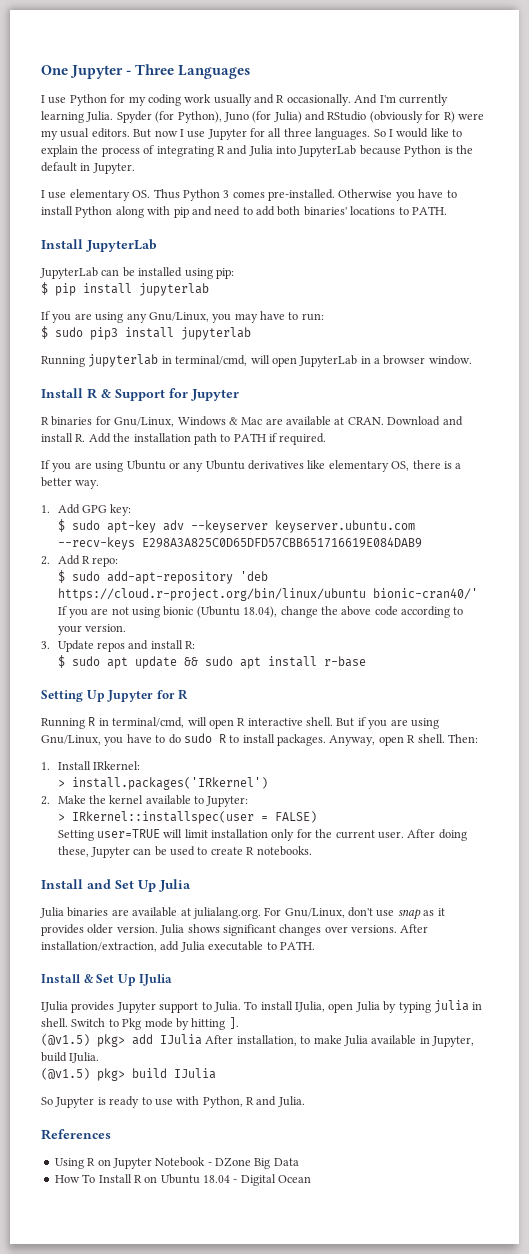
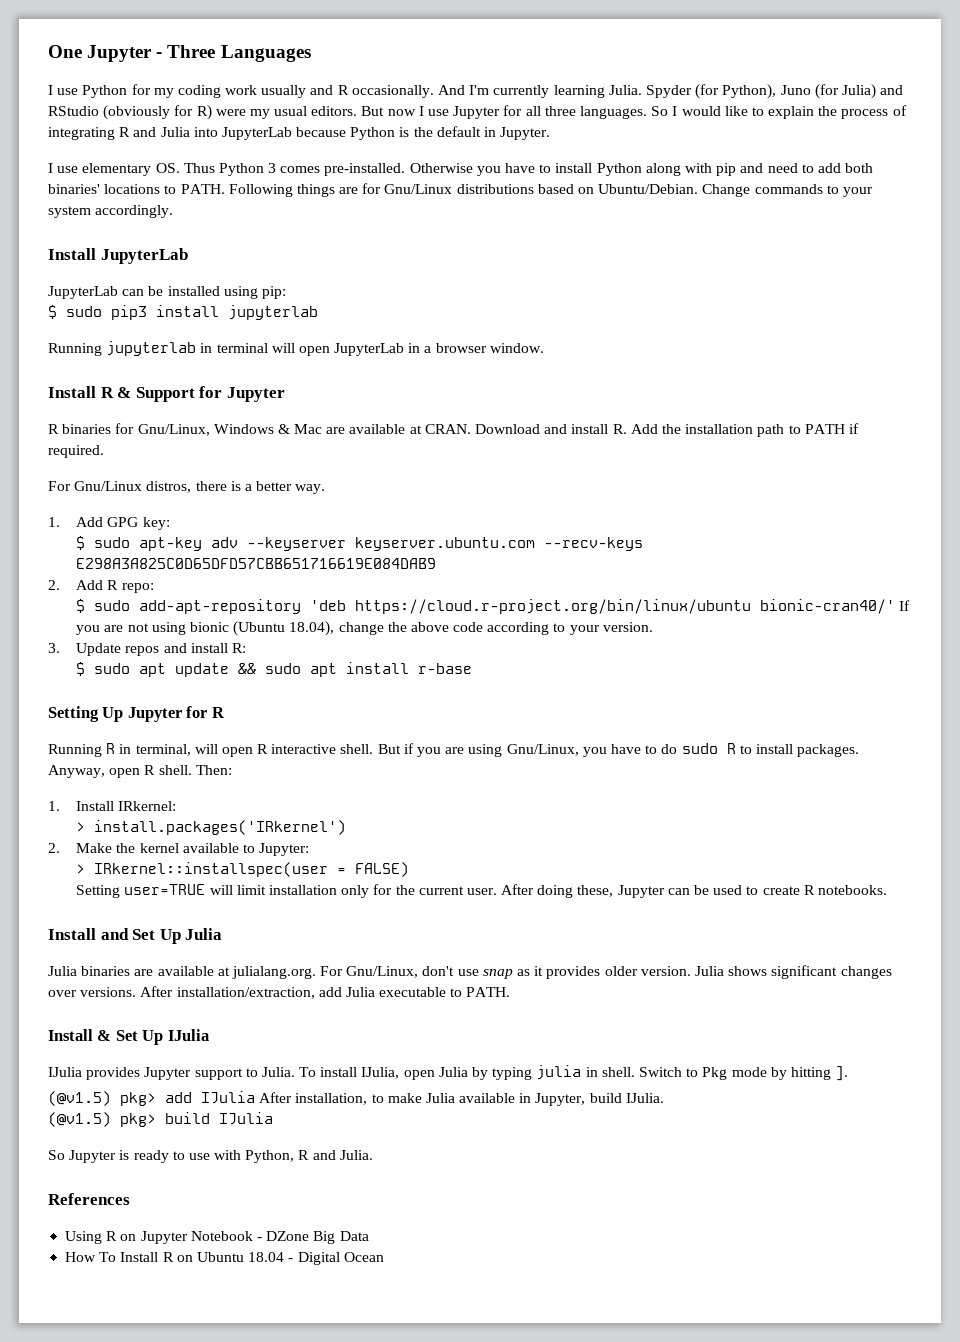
+ Following things are for Gnu/Linux distributions based on Ubuntu/Debian. Change commands to your system accordingly.
- $ pip install jupyterlab
- If you are using any Gnu/Linux, you may have to run:
- Running jupyterlab in terminal/cmd, will open JupyterLab in a browser window.
+ Running jupyterlab in terminal will open JupyterLab in a browser window.
- If you are using Ubuntu or any Ubuntu derivatives like elementary OS, there is a better way.
+ For Gnu/Linux distros, there is a better way.
- Running R in terminal/cmd, will open R interactive shell.
+ Running R in terminal, will open R interactive shell.

